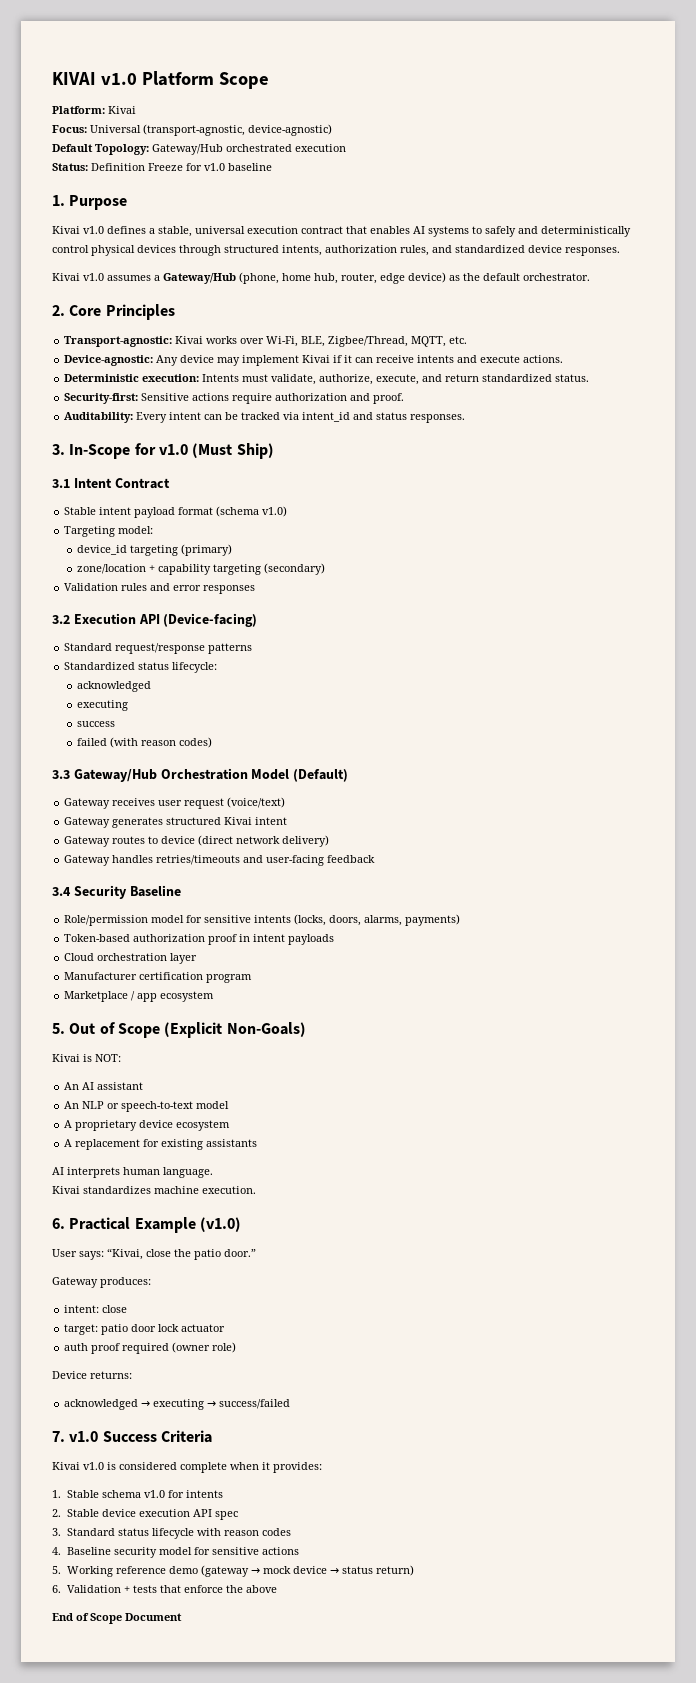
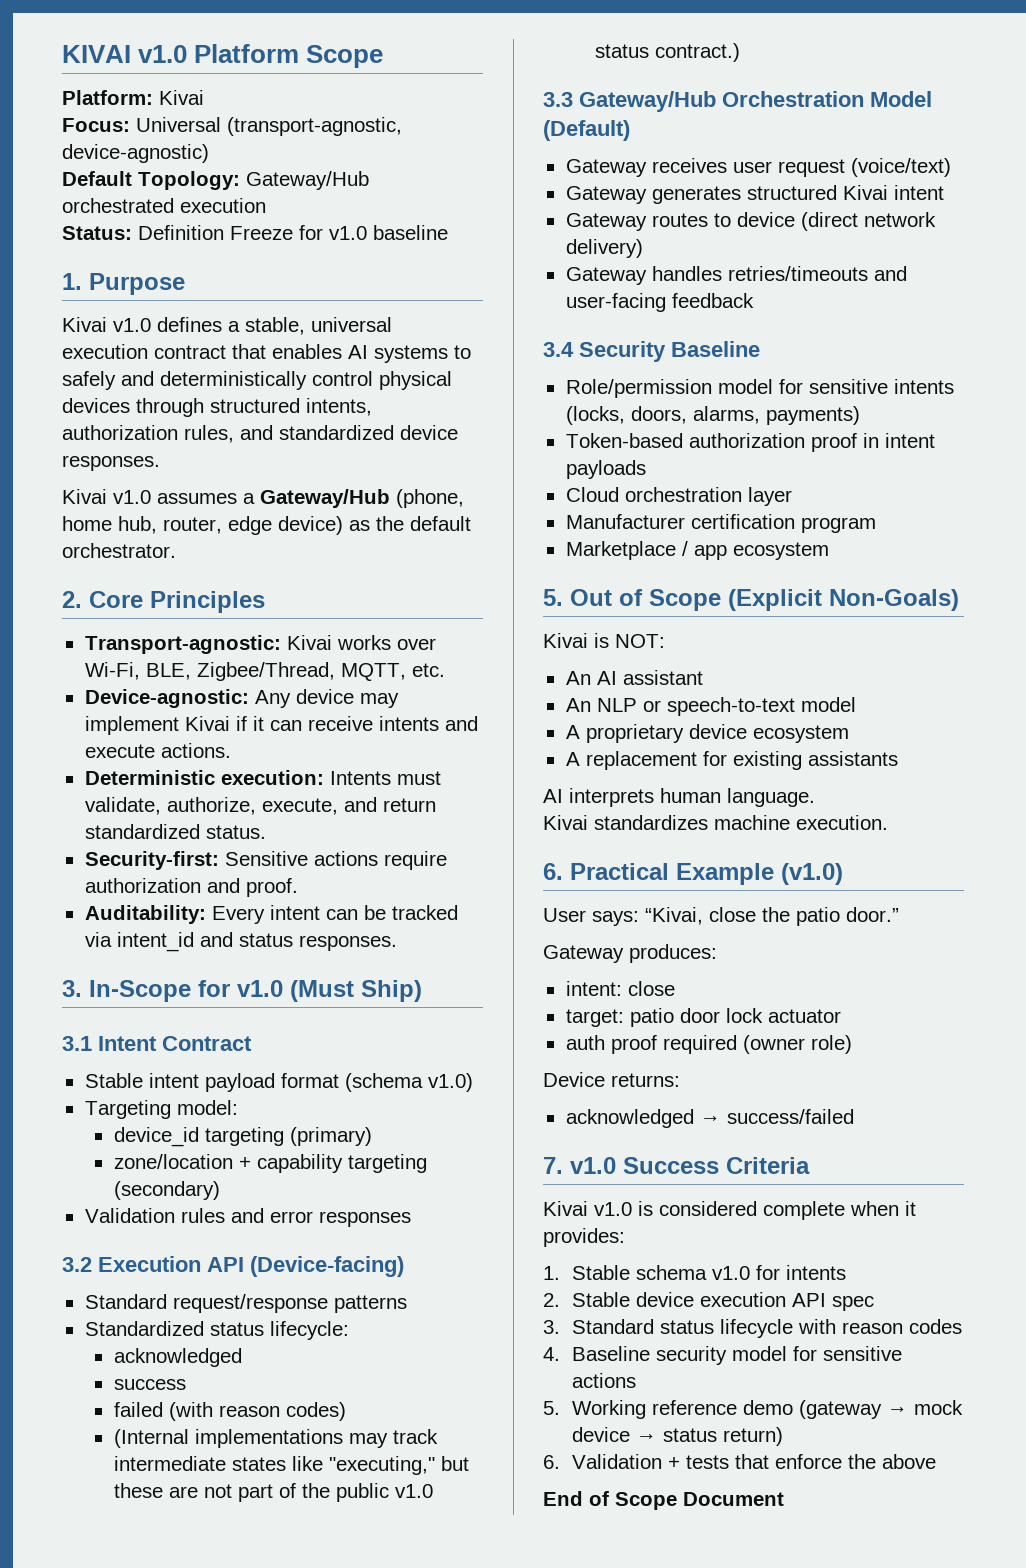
  Standardized status lifecycle:
  acknowledged
- executing
+ (Internal implementations may track intermediate states like "executing," but these are not part of the public v1.0 status contract.)
- acknowledged → executing → success/failed
+ acknowledged → success/failed

